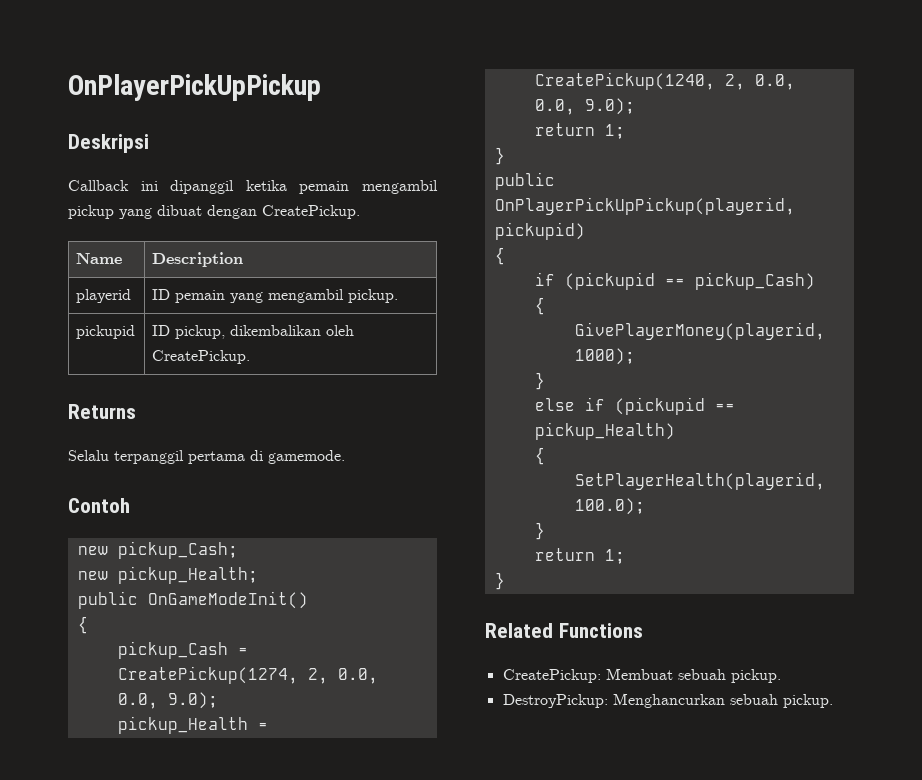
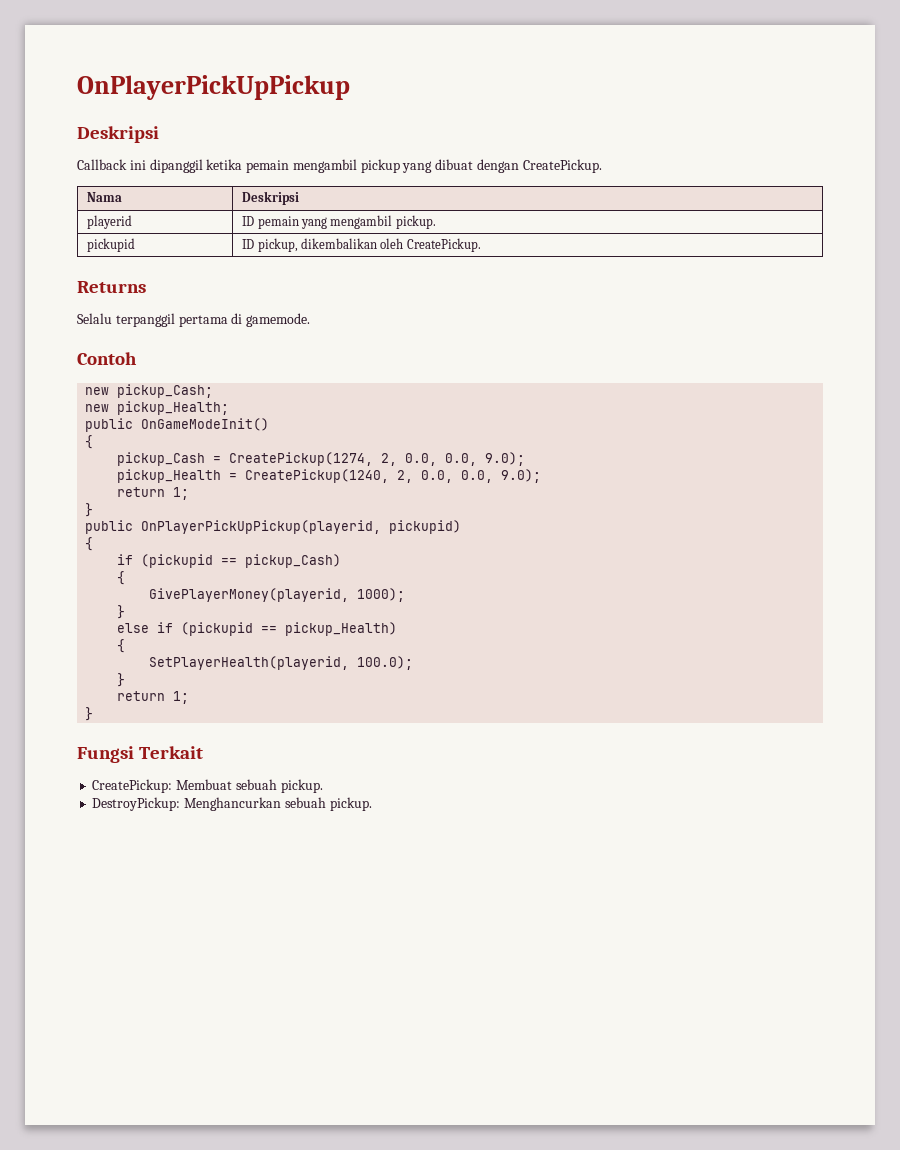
- Name | Description
+ Nama | Deskripsi
- Related Functions
+ Fungsi Terkait

